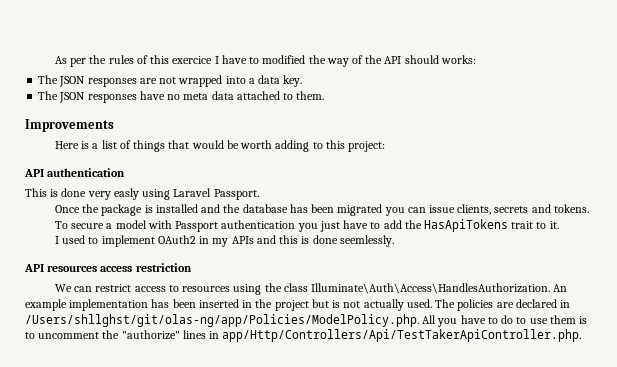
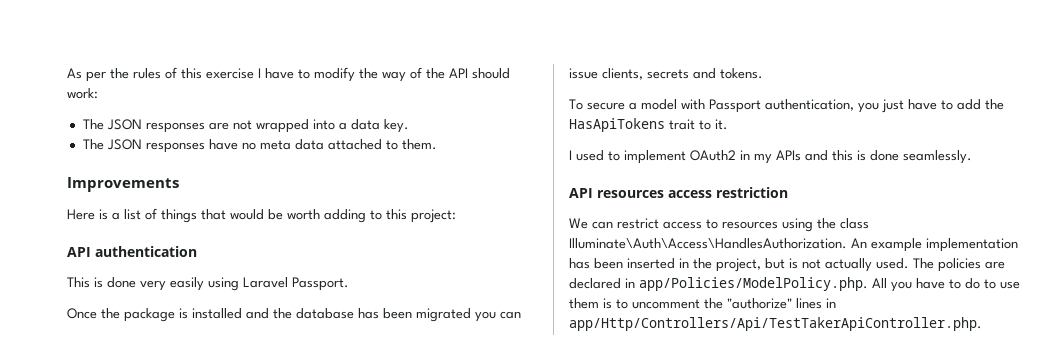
- As per the rules of this exercice I have to modified the way of the API should works:
+ As per the rules of this exercise I have to modify the way of the API should work:
- This is done very easly using Laravel Passport.
+ This is done very easily using Laravel Passport.
- To secure a model with Passport authentication you just have to add the HasApiTokens trait to it.
+ To secure a model with Passport authentication, you just have to add the HasApiTokens trait to it.
- I used to implement OAuth2 in my APIs and this is done seemlessly.
+ I used to implement OAuth2 in my APIs and this is done seamlessly.
- An example implementation has been inserted in the project but is not actually used.
+ An example implementation has been inserted in the project, but is not actually used.
- The policies are declared in /Users/shllghst/git/olas-ng/app/Policies/ModelPolicy.php. All you have to do to use them is to uncomment the "authorize" lines in app/Http/Controllers/Api/TestTakerApiController.php.
+ The policies are declared in app/Policies/ModelPolicy.php. All you have to do to use them is to uncomment the "authorize" lines in app/Http/Controllers/Api/TestTakerApiController.php.

